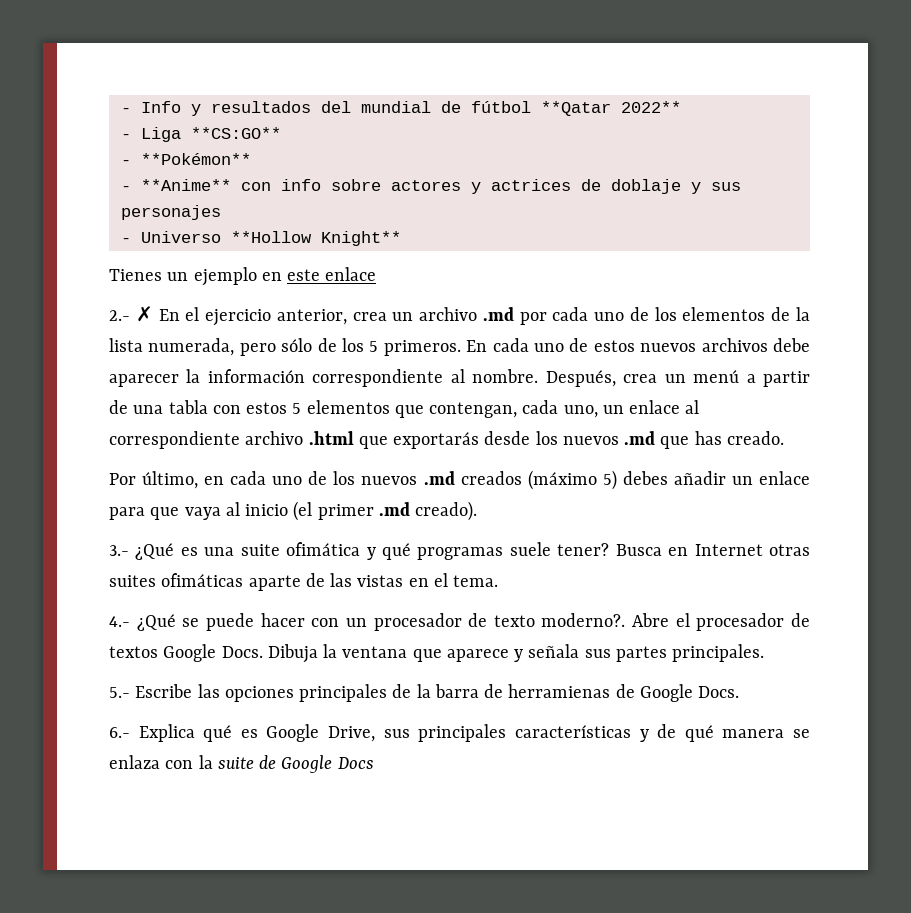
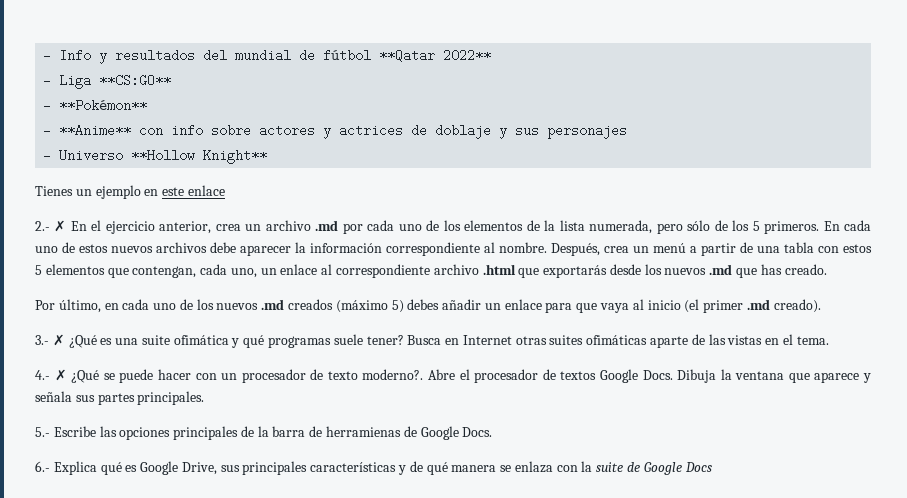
- 3.- ¿Qué es una suite ofimática y qué programas suele tener?
+ 3.- ✗ ¿Qué es una suite ofimática y qué programas suele tener?
- 4.- ¿Qué se puede hacer con un procesador de texto moderno?.
+ 4.- ✗ ¿Qué se puede hacer con un procesador de texto moderno?.

